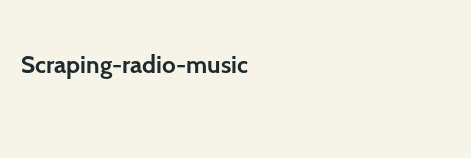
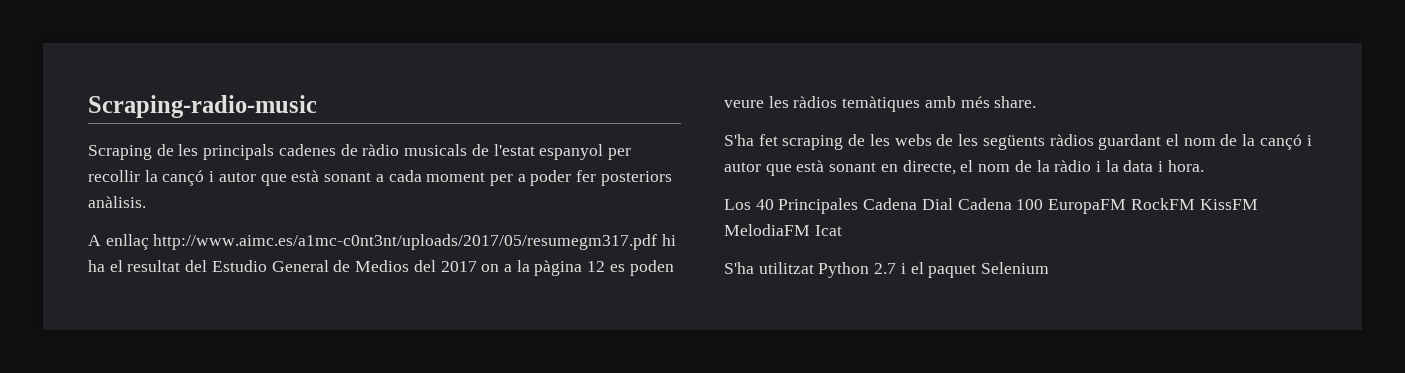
+ Scraping de les principals cadenes de ràdio musicals de l'estat espanyol per recollir la cançó i autor que està sonant a cada moment per a poder fer posteriors anàlisis.
+ A enllaç http://www.aimc.es/a1mc-c0nt3nt/uploads/2017/05/resumegm317.pdf hi ha el resultat del Estudio General de Medios del 2017 on a la pàgina 12 es poden veure les ràdios temàtiques amb més share.
+ S'ha fet scraping de les webs de les següents ràdios guardant el nom de la cançó i autor que està sonant en directe, el nom de la ràdio i la data i hora.
+ Los 40 Principales Cadena Dial Cadena 100 EuropaFM RockFM KissFM MelodiaFM Icat
+ S'ha utilitzat Python 2.7 i el paquet Selenium

